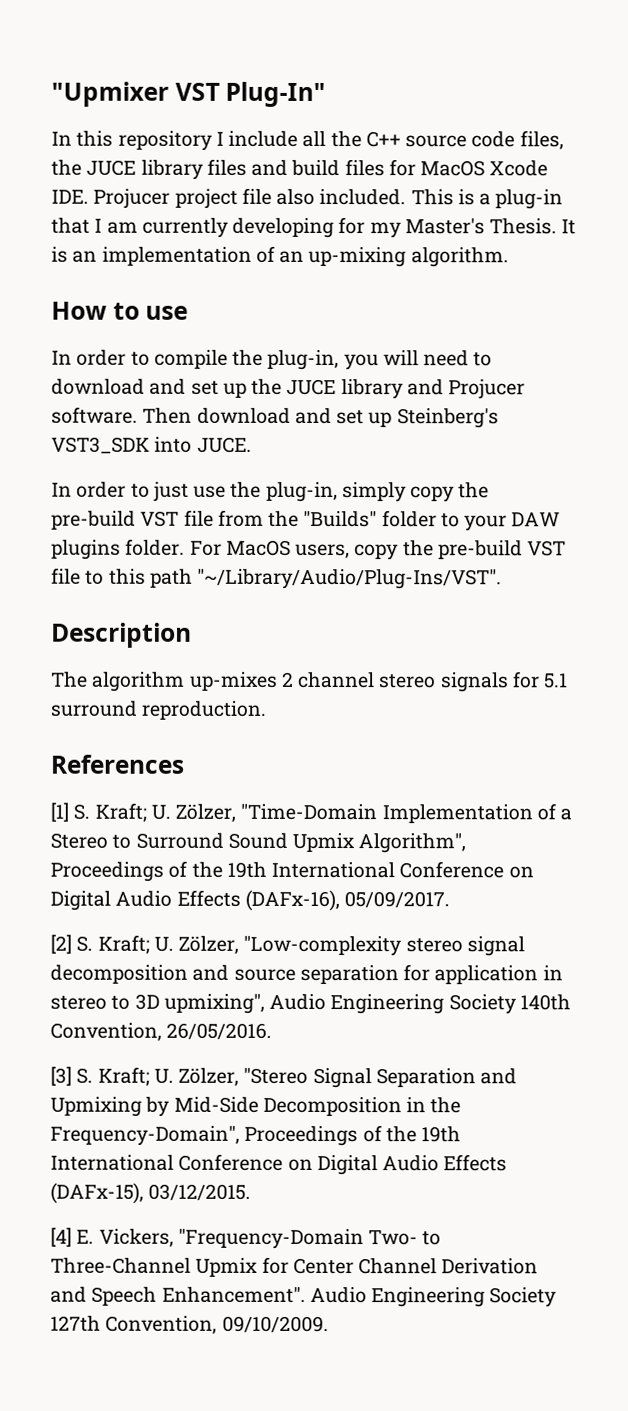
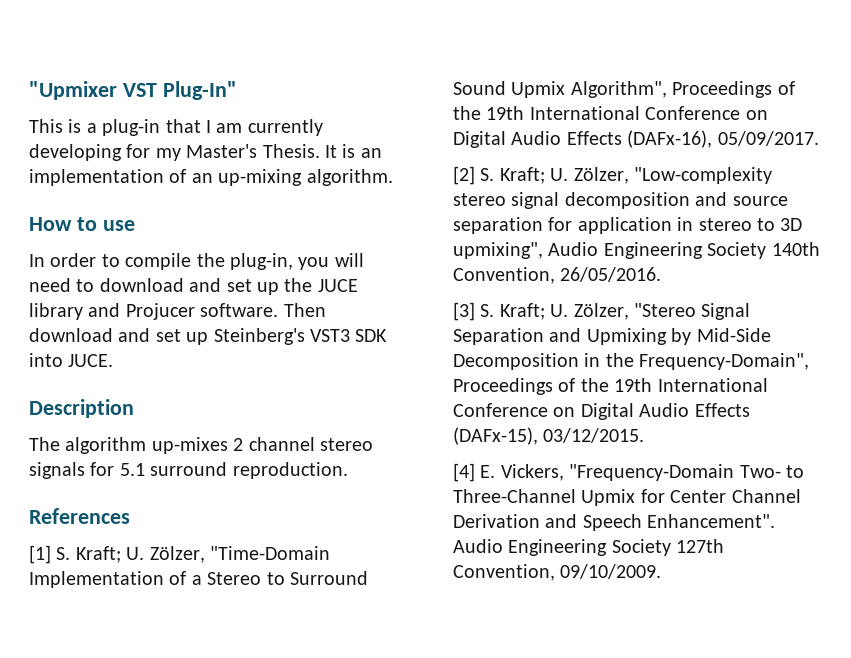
- In this repository I include all the C++ source code files, the JUCE library files and build files for MacOS Xcode IDE. Projucer project file also included.
- Then download and set up Steinberg's VST3_SDK into JUCE.
+ Then download and set up Steinberg's VST3 SDK into JUCE.
- In order to just use the plug-in, simply copy the pre-build VST file from the "Builds" folder to your DAW plugins folder. For MacOS users, copy the pre-build VST file to this path "~/Library/Audio/Plug-Ins/VST".

